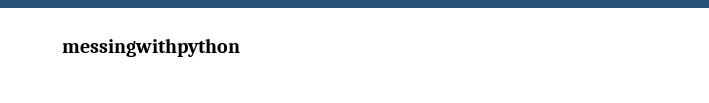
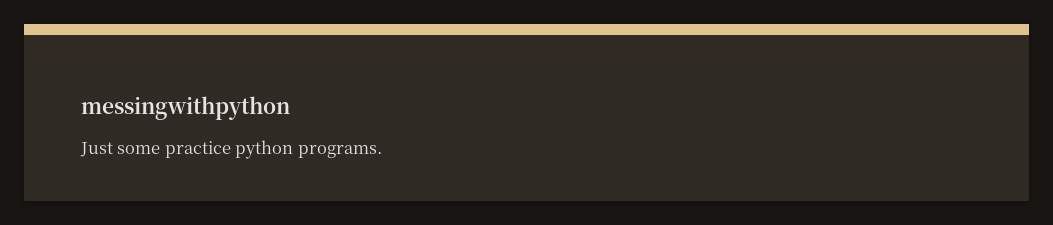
+ Just some practice python programs.

